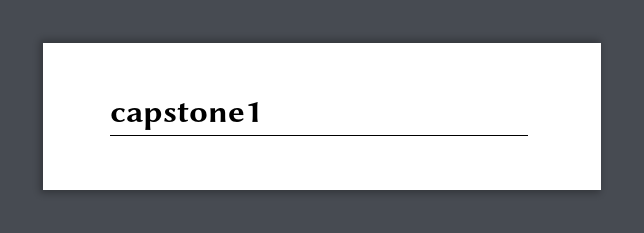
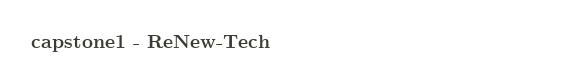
- capstone1
+ capstone1 - ReNew-Tech

